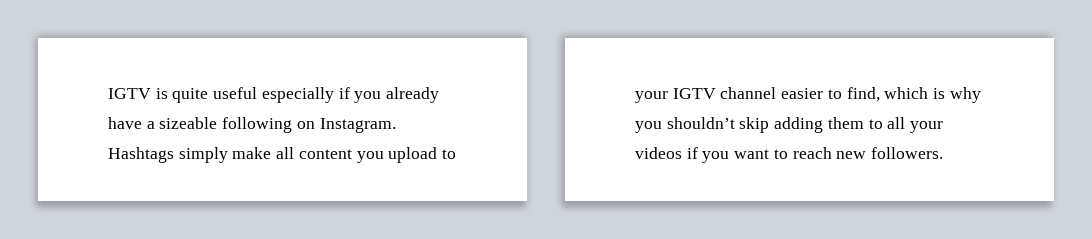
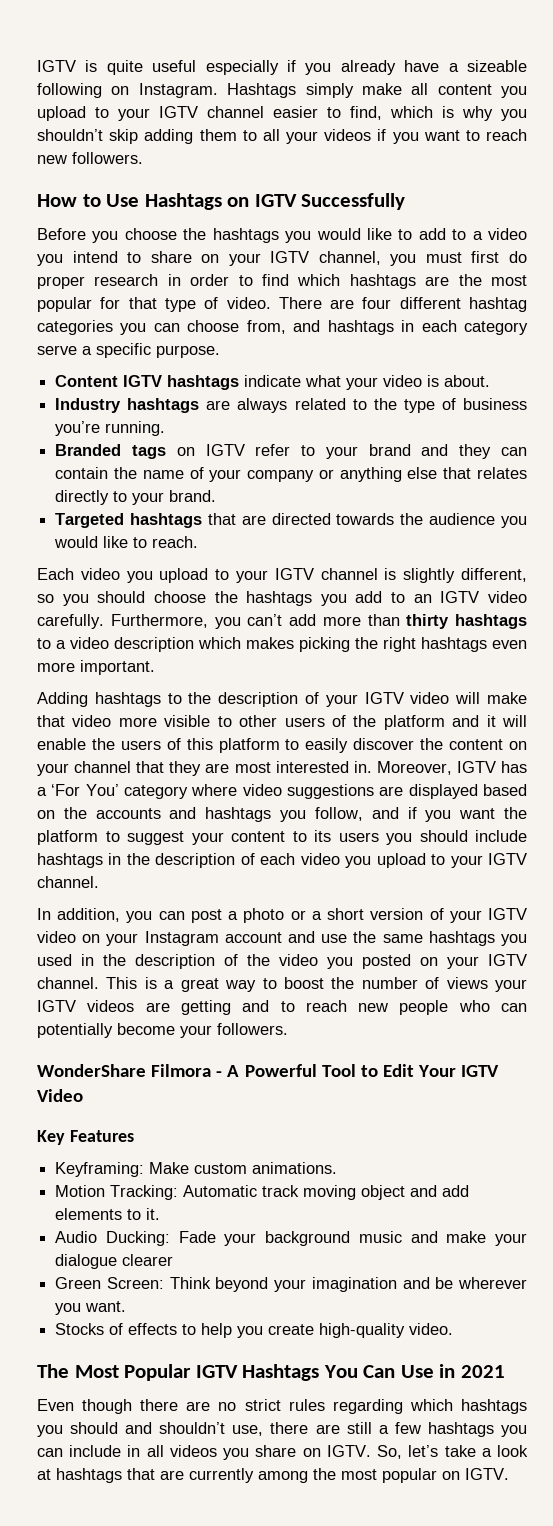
+ How to Use Hashtags on IGTV Successfully
+ Before you choose the hashtags you would like to add to a video you intend to share on your IGTV channel, you must first do proper research in order to find which hashtags are the most popular for that type of video. There are four different hashtag categories you can choose from, and hashtags in each category serve a specific purpose.
+ Content IGTV hashtags indicate what your video is about.
+ Industry hashtags are always related to the type of business you’re running.
+ Branded tags on IGTV refer to your brand and they can contain the name of your company or anything else that relates directly to your brand.
+ Targeted hashtags that are directed towards the audience you would like to reach.
+ Each video you upload to your IGTV channel is slightly different, so you should choose the hashtags you add to an IGTV video carefully. Furthermore, you can’t add more than thirty hashtags to a video description which makes picking the right hashtags even more important.
+ Adding hashtags to the description of your IGTV video will make that video more visible to other users of the platform and it will enable the users of this platform to easily discover the content on your channel that they are most interested in. Moreover, IGTV has a ‘For You’ category where video suggestions are displayed based on the accounts and hashtags you follow, and if you want the platform to suggest your content to its users you should include hashtags in the description of each video you upload to your IGTV channel.
+ In addition, you can post a photo or a short version of your IGTV video on your Instagram account and use the same hashtags you used in the description of the video you posted on your IGTV channel. This is a great way to boost the number of views your IGTV videos are getting and to reach new people who can potentially become your followers.
+ WonderShare Filmora - A Powerful Tool to Edit Your IGTV Video
+ Key Features
+ Keyframing: Make custom animations.
+ Motion Tracking: Automatic track moving object and add elements to it.
+ Audio Ducking: Fade your background music and make your dialogue clearer
+ Green Screen: Think beyond your imagination and be wherever you want.
+ Stocks of effects to help you create high-quality video.
+ The Most Popular IGTV Hashtags You Can Use in 2021
+ Even though there are no strict rules regarding which hashtags you should and shouldn’t use, there are still a few hashtags you can include in all videos you share on IGTV. So, let’s take a look at hashtags that are currently among the most popular on IGTV.

